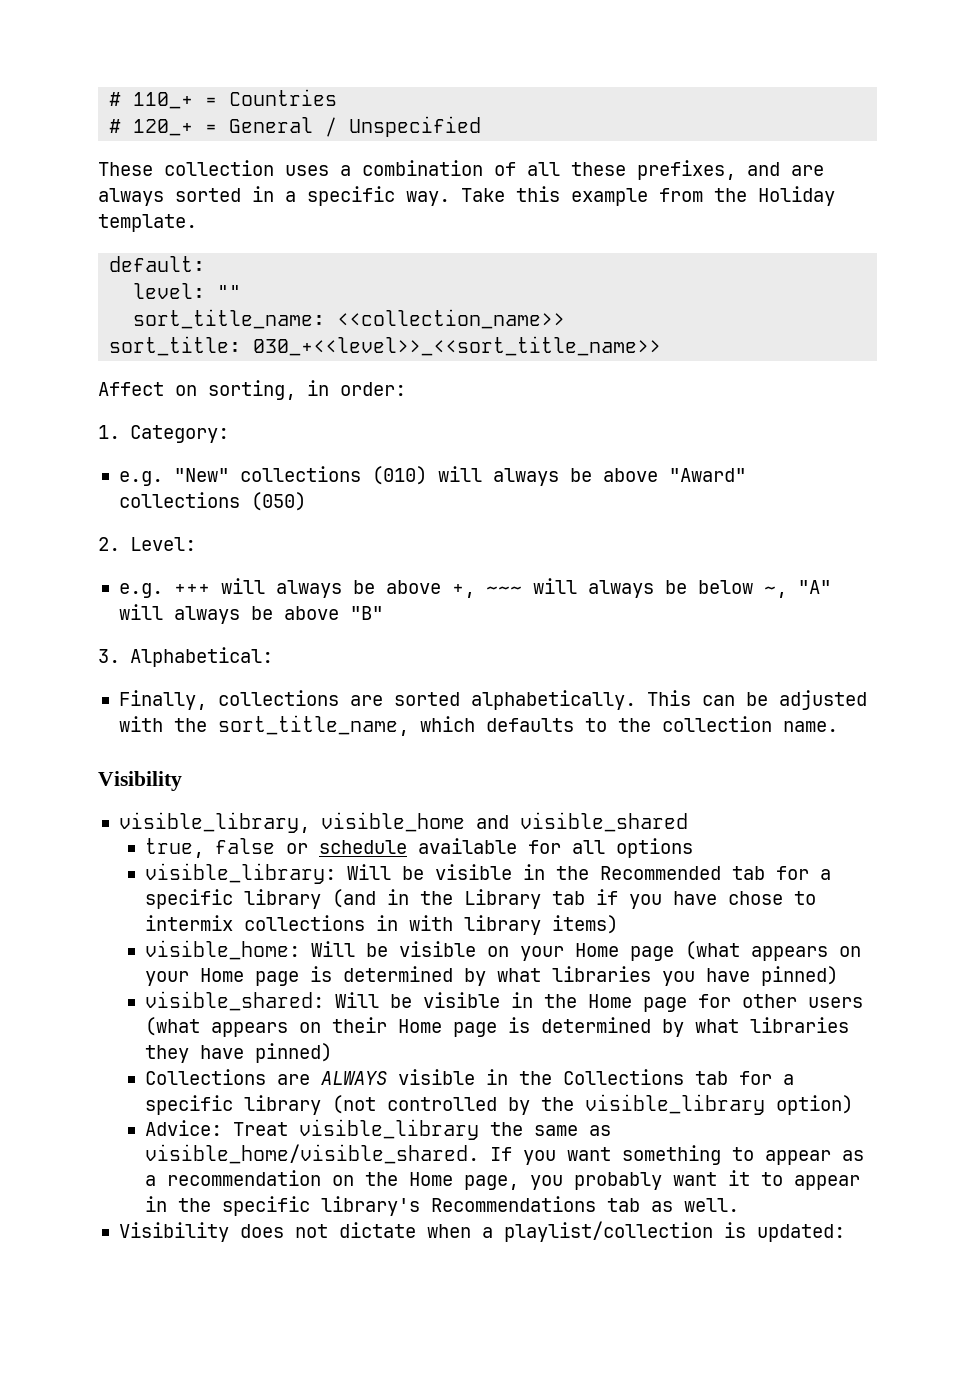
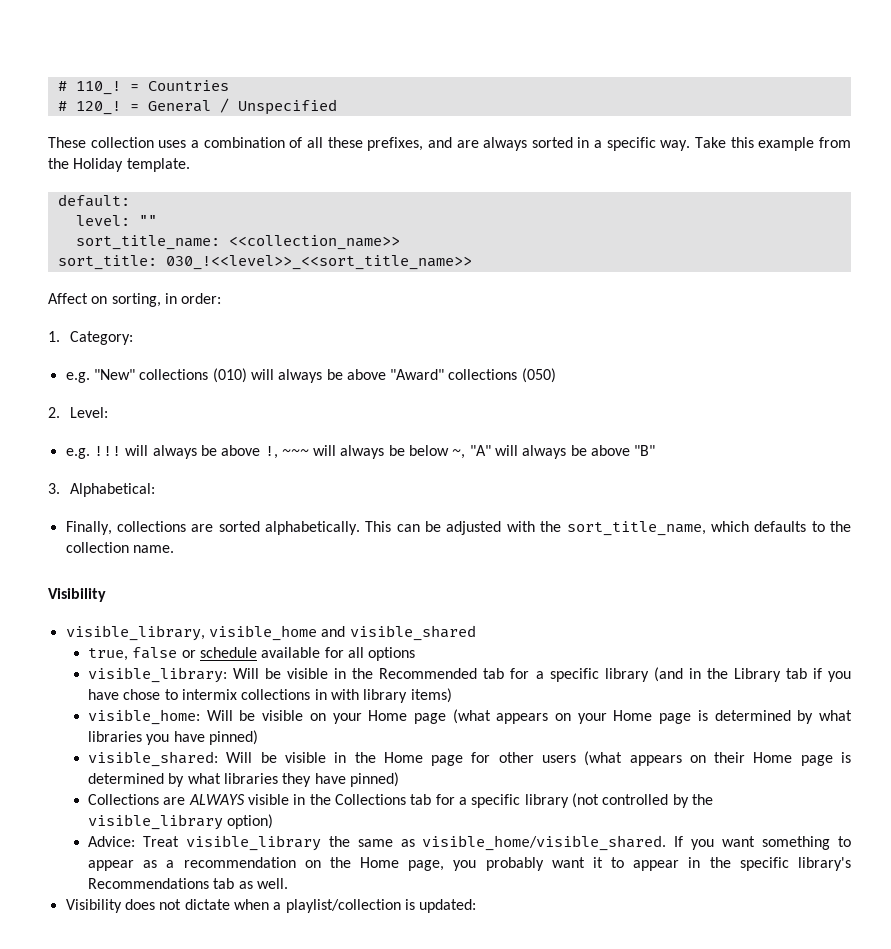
- # 110_+ = Countries
+ # 110_! = Countries
- # 120_+ = General / Unspecified
+ # 120_! = General / Unspecified
- sort_title: 030_+<<level>>_<<sort_title_name>>
+ sort_title: 030_!<<level>>_<<sort_title_name>>
- e.g. +++ will always be above +, ~~~ will always be below ~, "A" will always be above "B"
+ e.g. !!! will always be above !, ~~~ will always be below ~, "A" will always be above "B"

